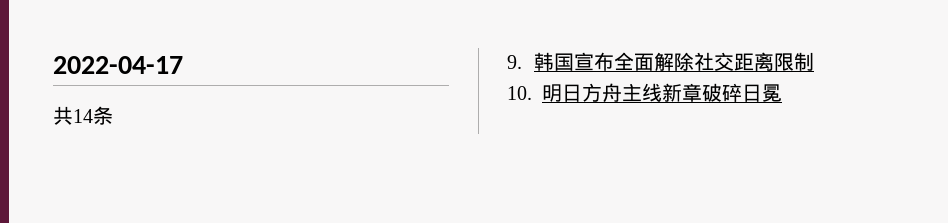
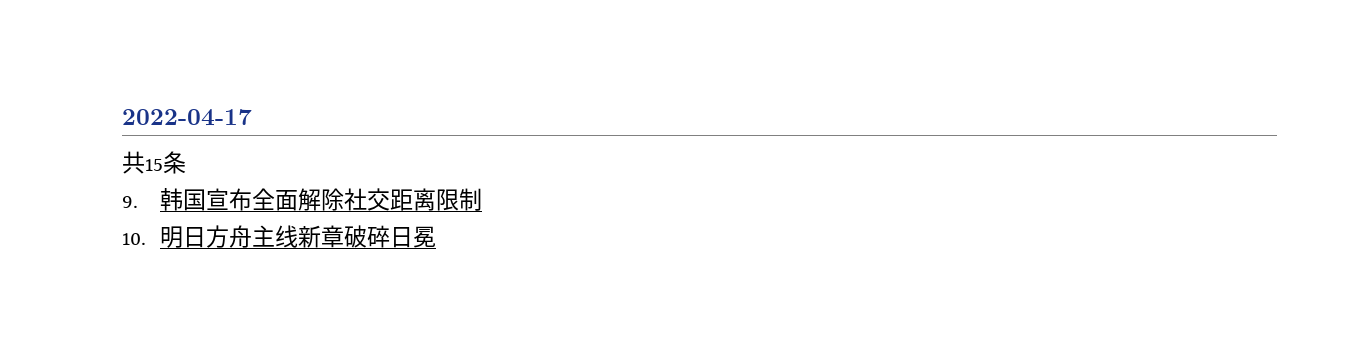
- 共14条
+ 共15条

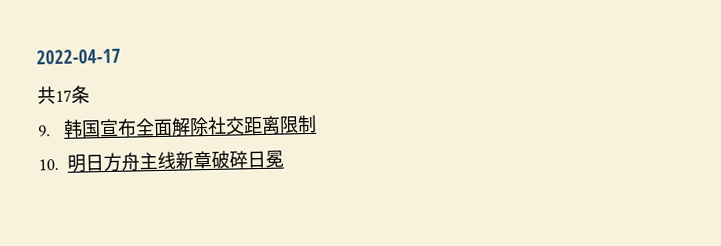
- 共15条
+ 共17条

